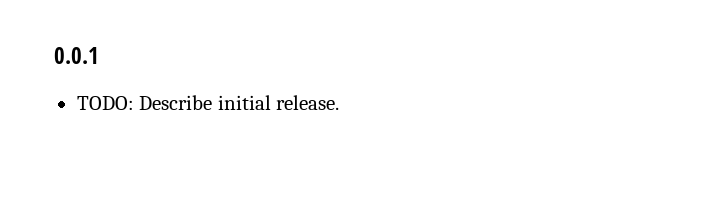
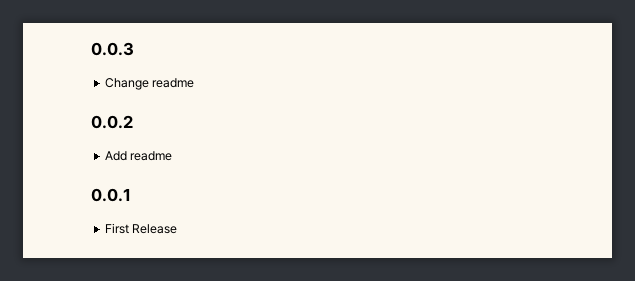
+ 0.0.3
+ Change readme
+ 0.0.2
+ Add readme
  0.0.1
- TODO: Describe initial release.
+ First Release

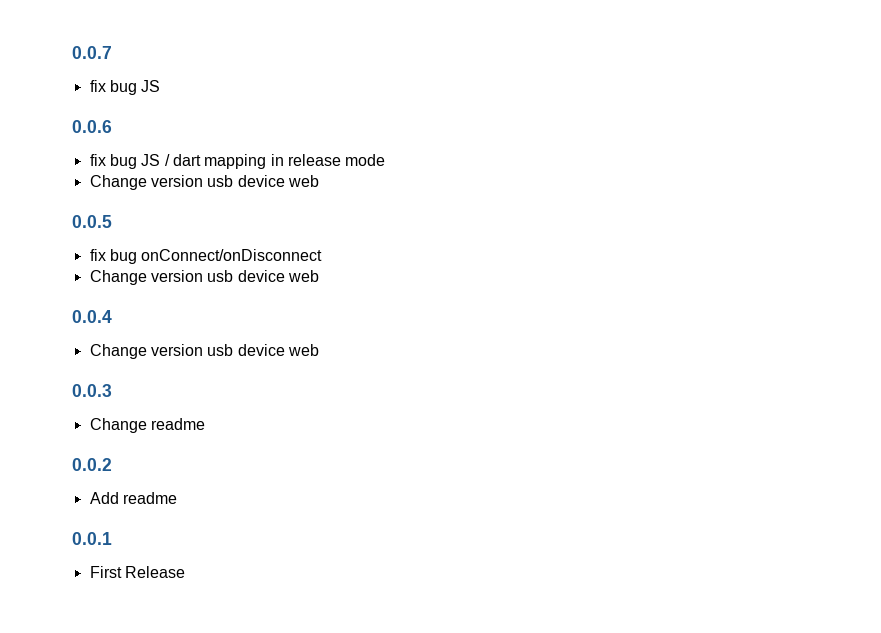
+ 0.0.7
+ fix bug JS
+ 0.0.6
+ fix bug JS / dart mapping in release mode
+ Change version usb device web
+ 0.0.5
+ fix bug onConnect/onDisconnect
+ Change version usb device web
+ 0.0.4
+ Change version usb device web

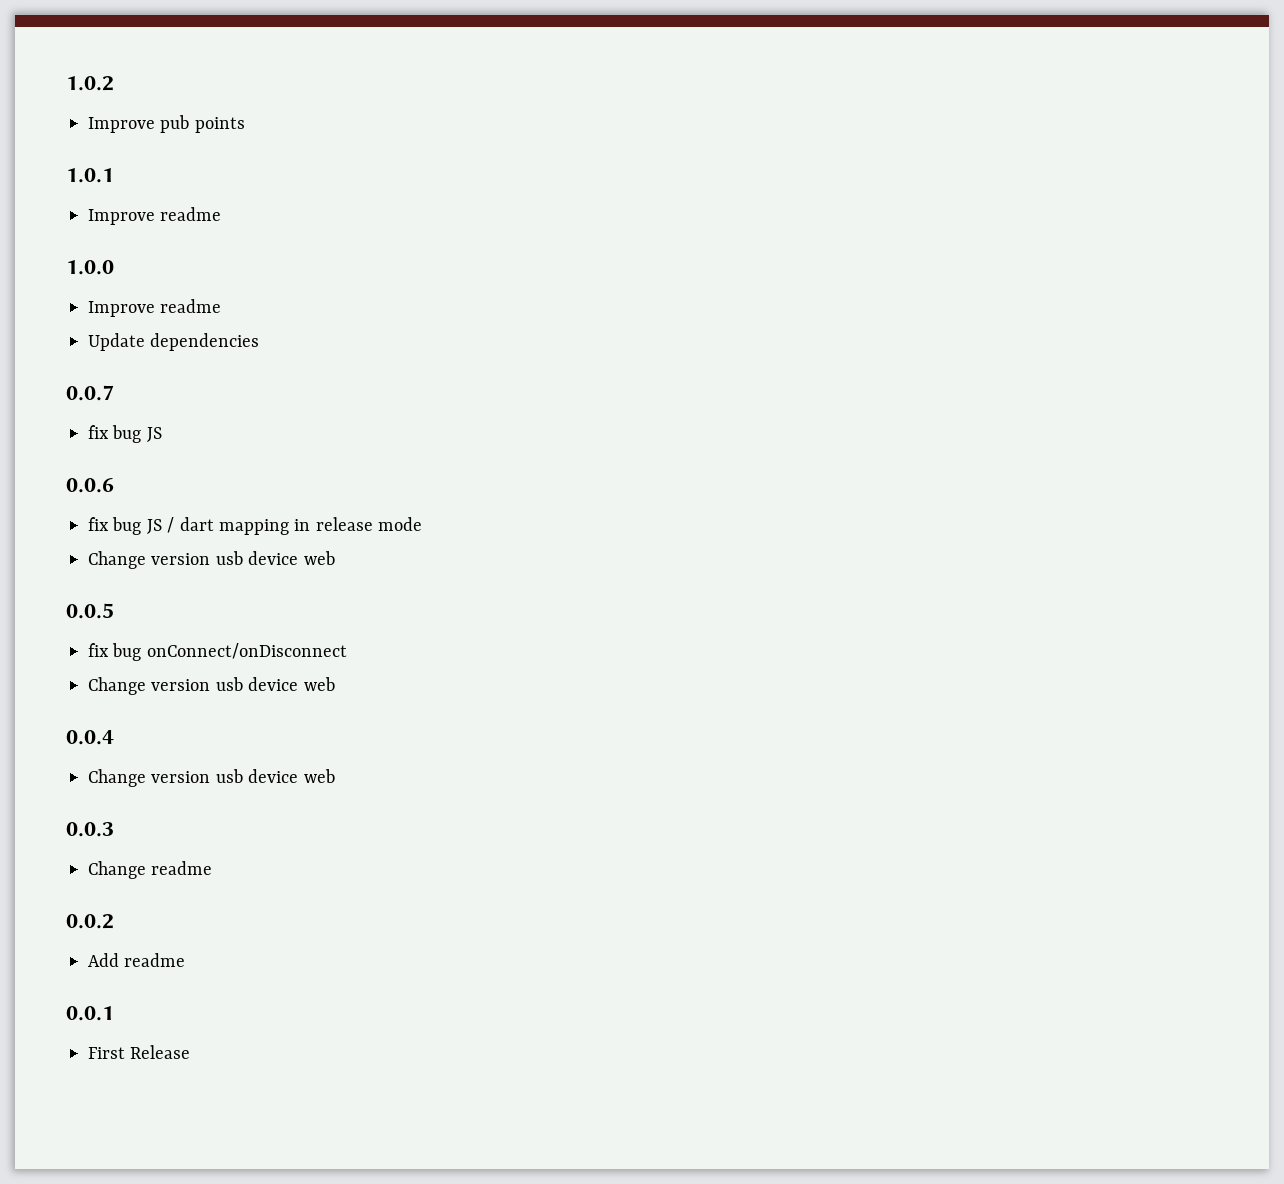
+ 1.0.2
+ Improve pub points
+ 1.0.1
+ Improve readme
+ 1.0.0
+ Improve readme
+ Update dependencies

